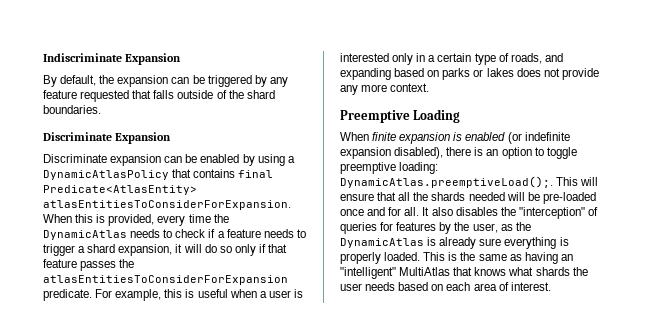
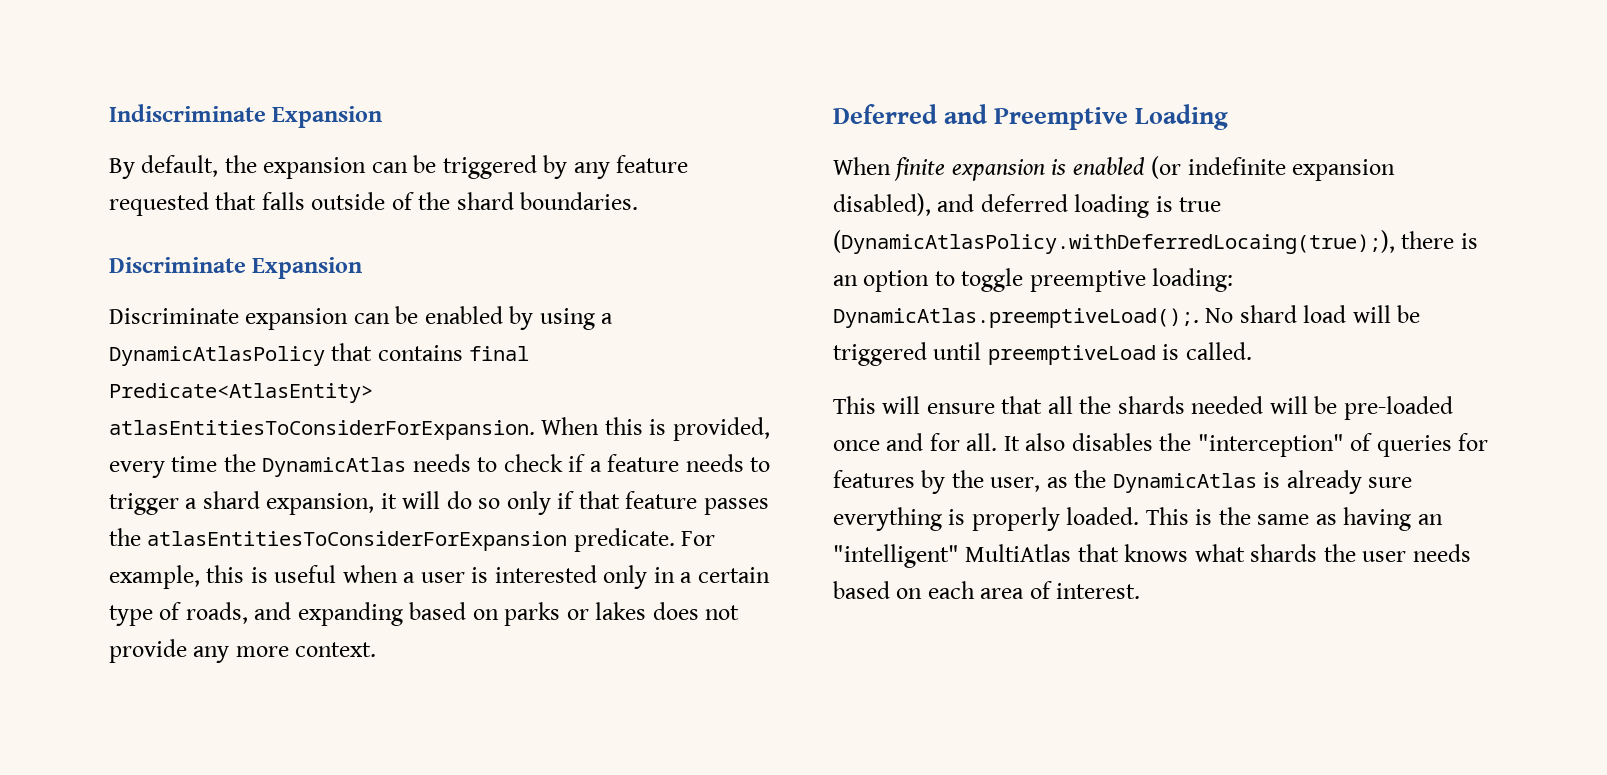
- Preemptive Loading
+ Deferred and Preemptive Loading
- When finite expansion is enabled (or indefinite expansion disabled), there is an option to toggle preemptive loading: DynamicAtlas.preemptiveLoad();. This will ensure that all the shards needed will be pre-loaded once and for all.
+ When finite expansion is enabled (or indefinite expansion disabled), and deferred loading is true (DynamicAtlasPolicy.withDeferredLocaing(true);), there is an option to toggle preemptive loading: DynamicAtlas.preemptiveLoad();. No shard load will be triggered until preemptiveLoad is called.
+ This will ensure that all the shards needed will be pre-loaded once and for all.

